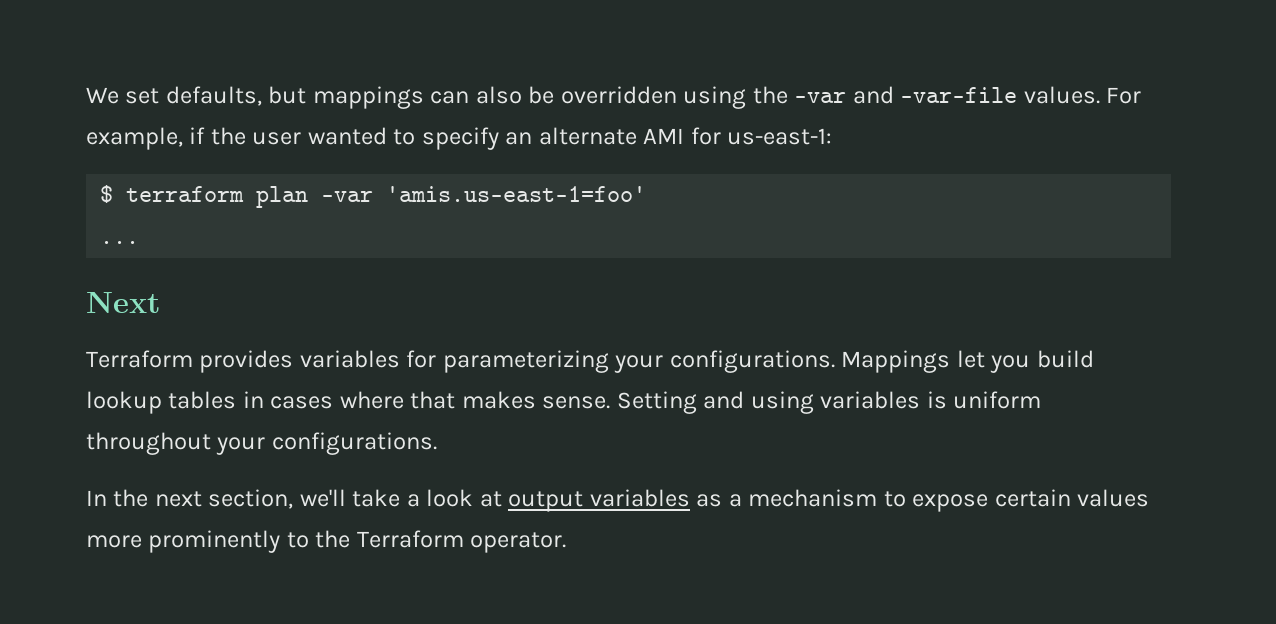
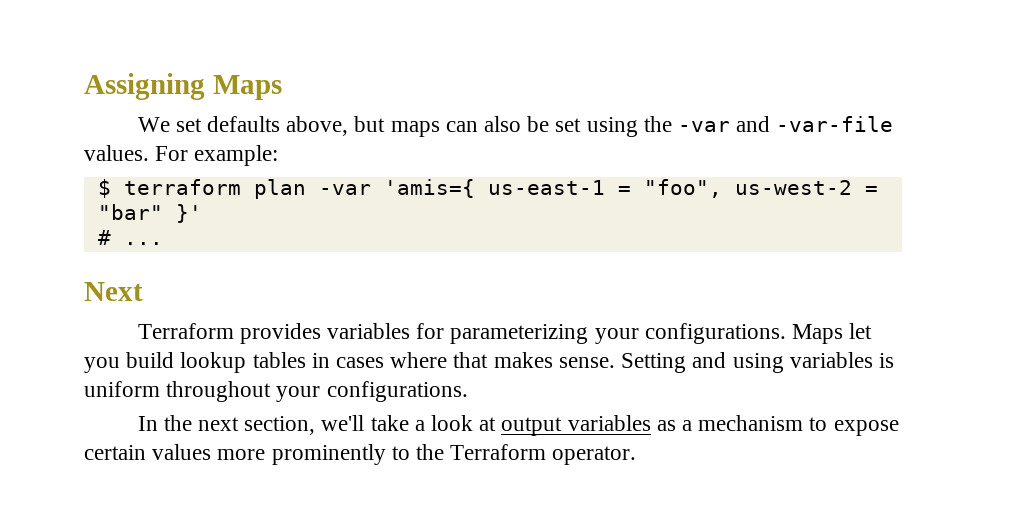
- We set defaults, but mappings can also be overridden using the -var and -var-file values.
+ Assigning Maps
+ We set defaults above, but maps can also be set using the -var and -var-file values.
- For example, if the user wanted to specify an alternate AMI for us-east-1:
- $ terraform plan -var 'amis.us-east-1=foo'
- ...
+ For example:
+ $ terraform plan -var 'amis={ us-east-1 = "foo", us-west-2 = "bar" }'
+ # ...
- Mappings let you build lookup tables in cases where that makes sense.
+ Maps let you build lookup tables in cases where that makes sense.

